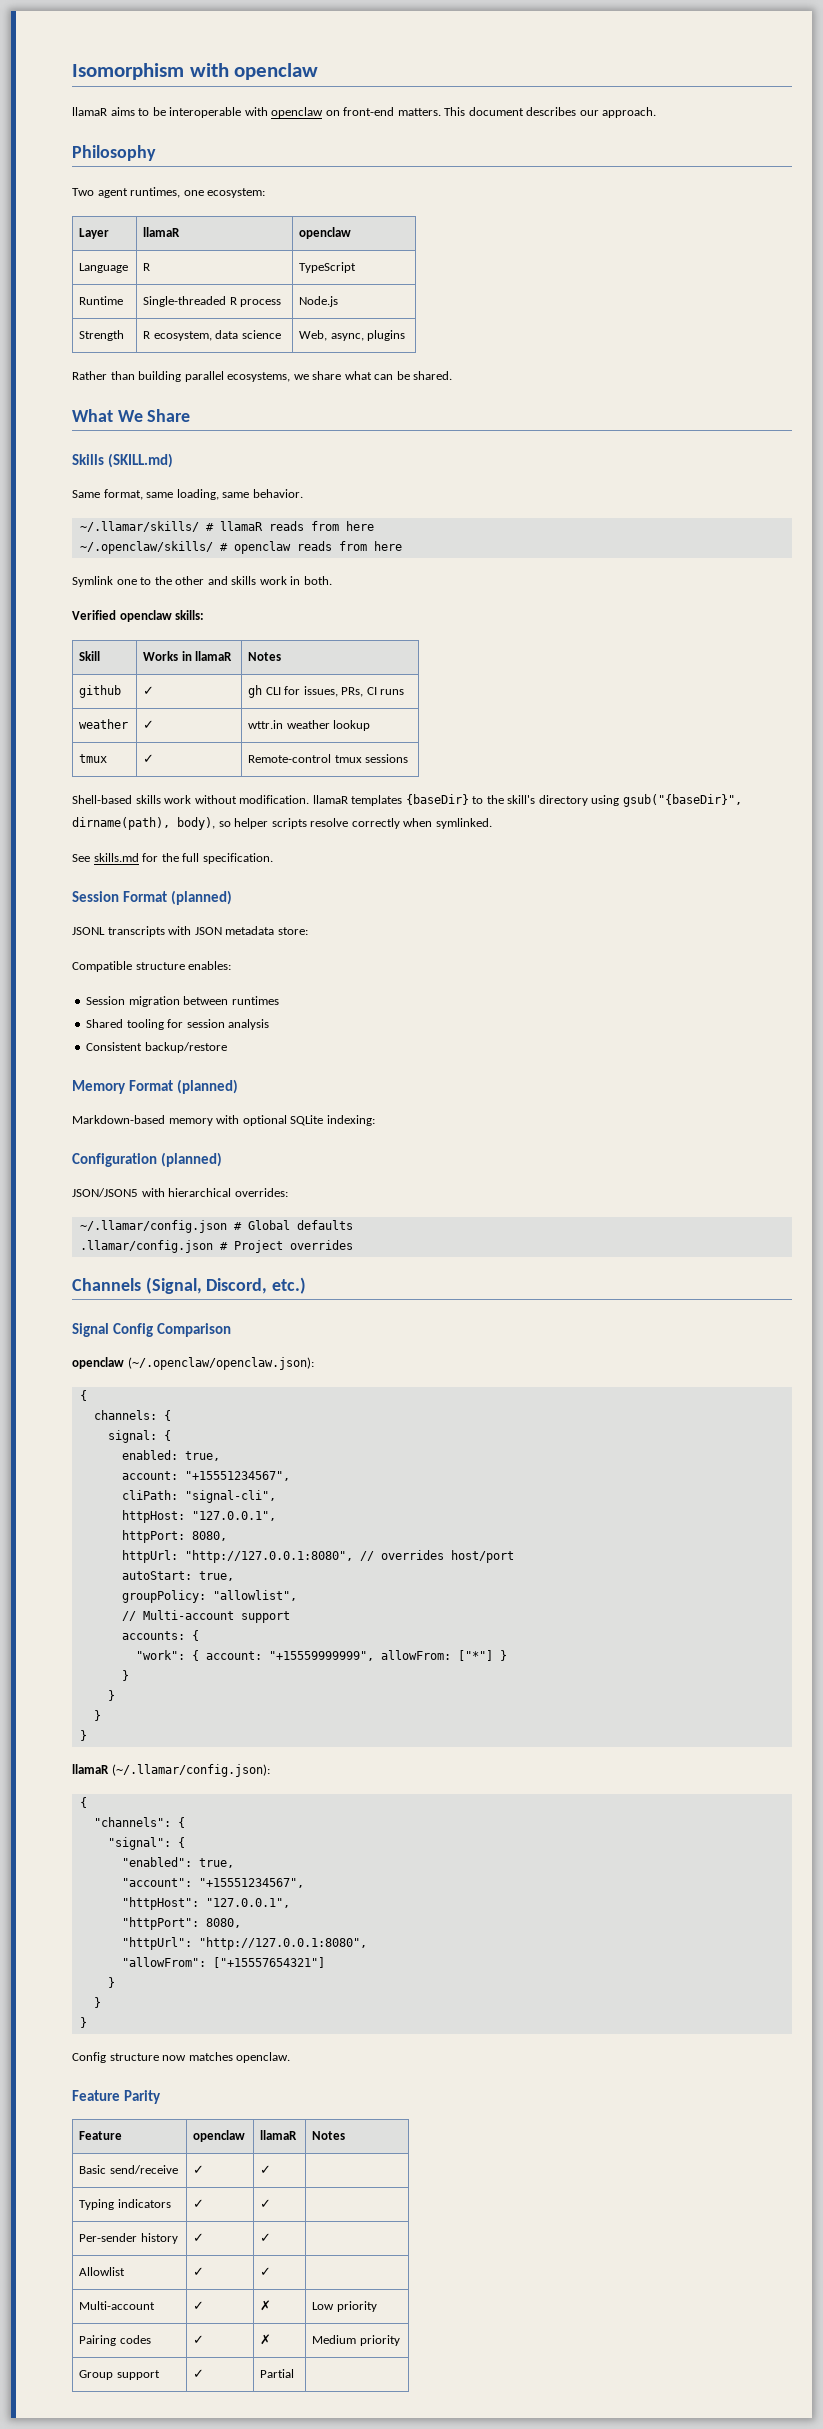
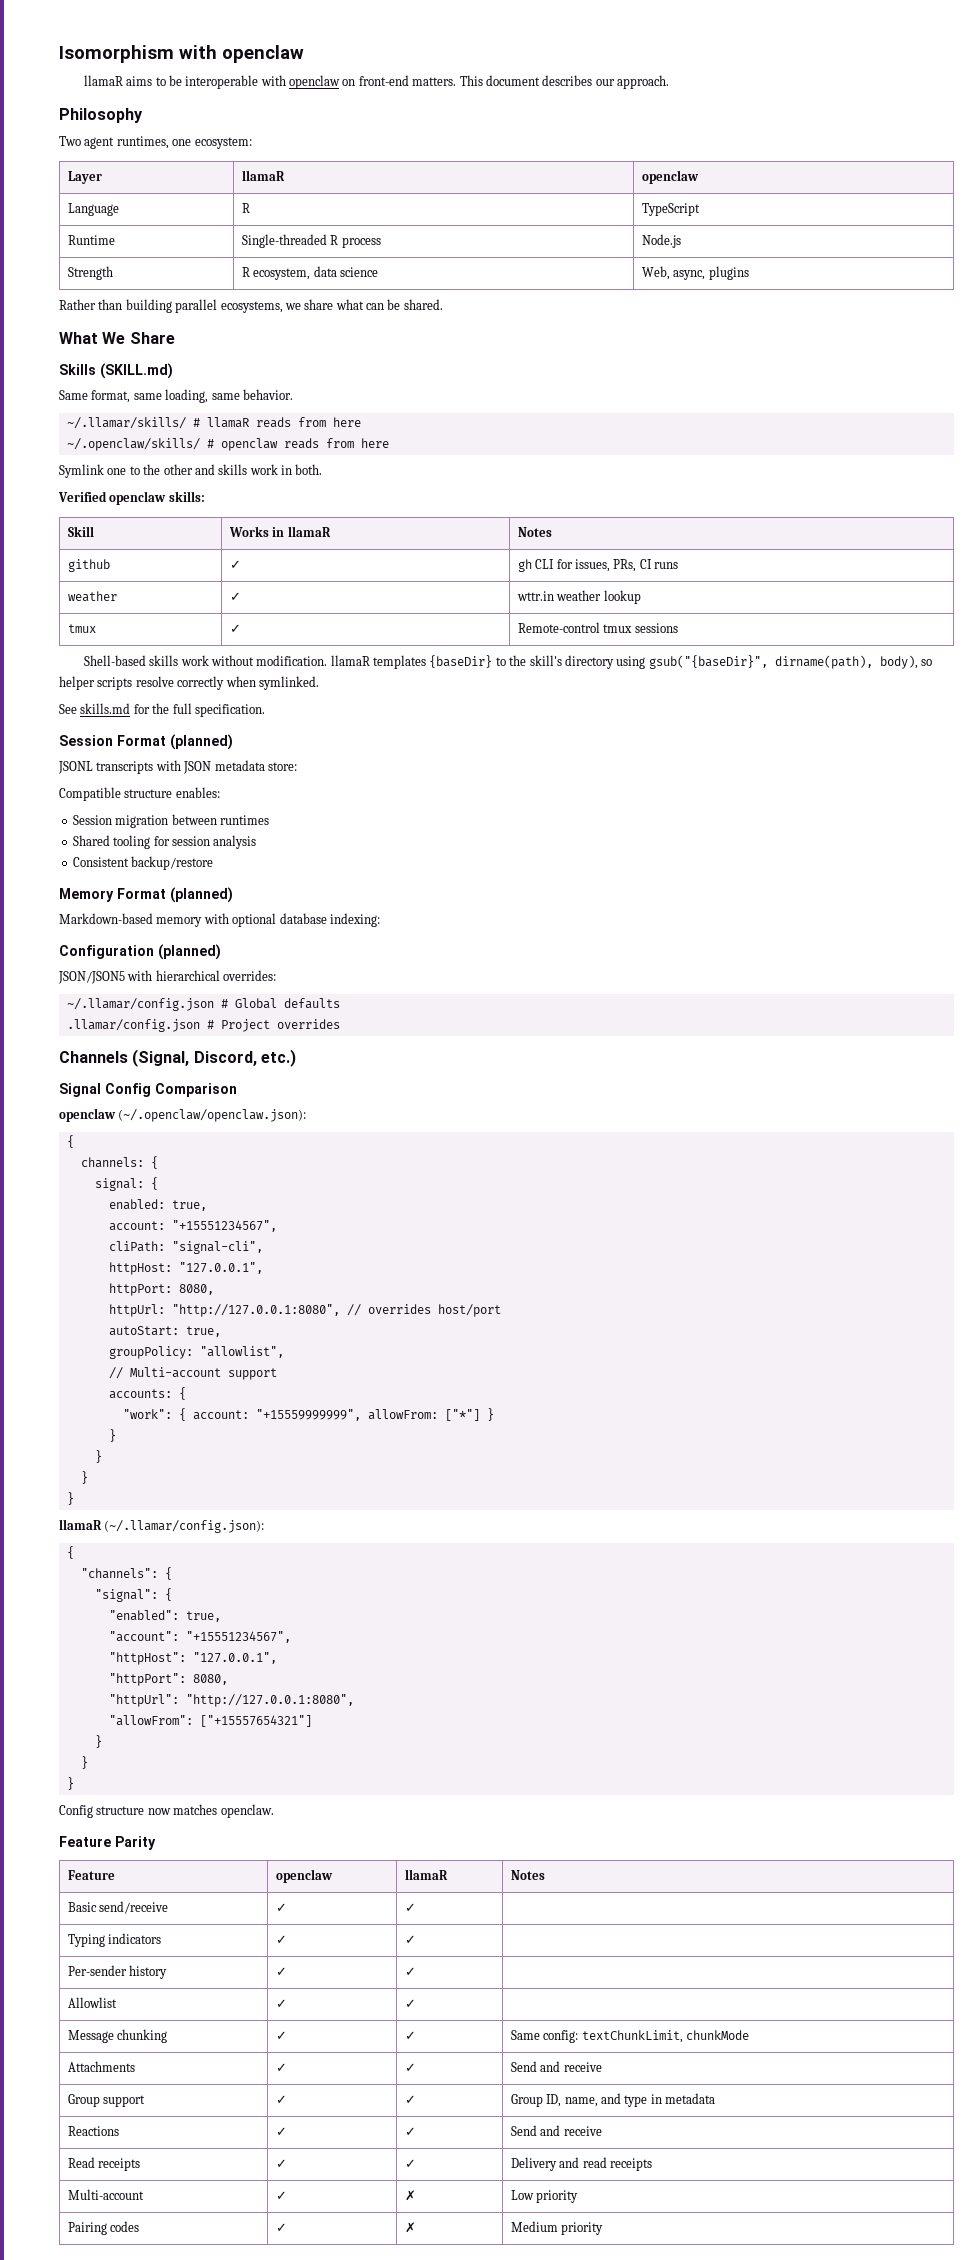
- Markdown-based memory with optional SQLite indexing:
+ Markdown-based memory with optional database indexing:
+ Message chunking | ✓ | ✓ | Same config: textChunkLimit, chunkMode
+ Attachments | ✓ | ✓ | Send and receive
+ Group support | ✓ | ✓ | Group ID, name, and type in metadata
+ Reactions | ✓ | ✓ | Send and receive
+ Read receipts | ✓ | ✓ | Delivery and read receipts
- Group support | ✓ | Partial |

